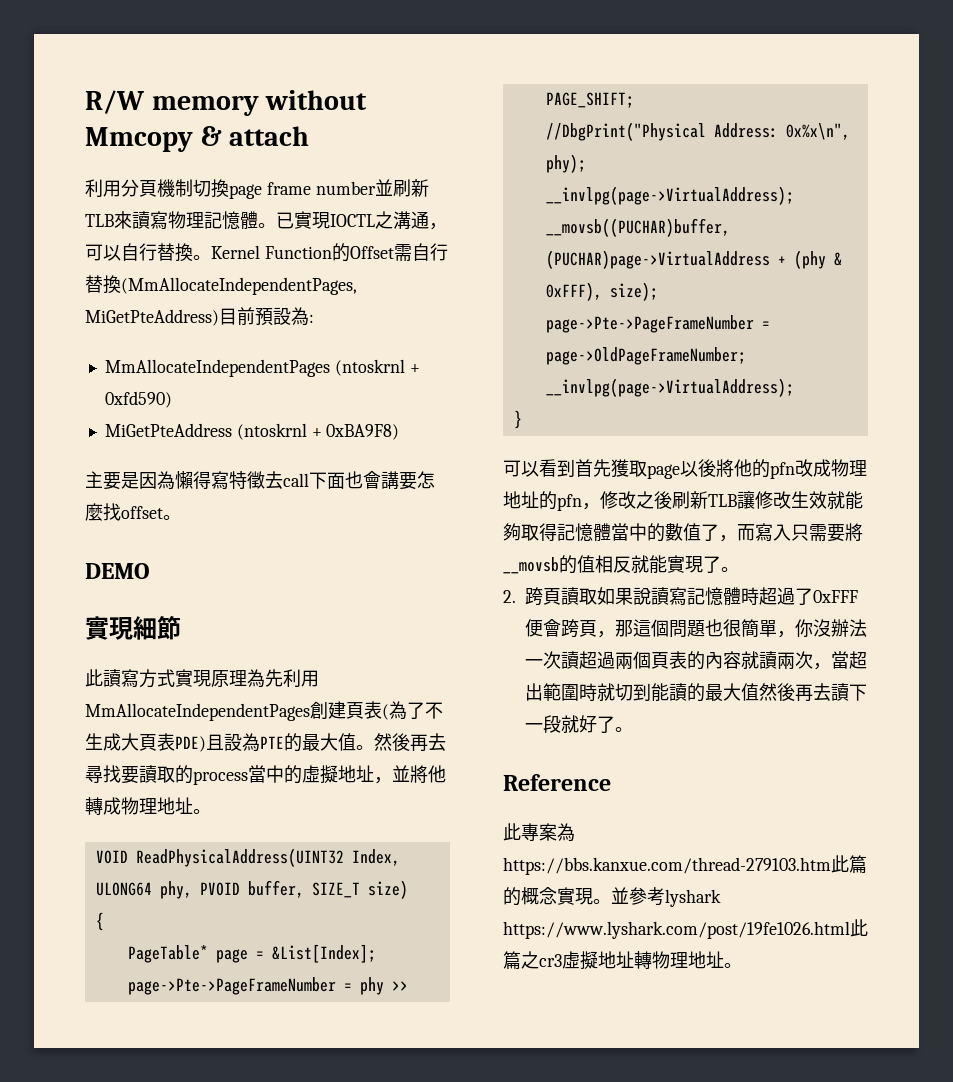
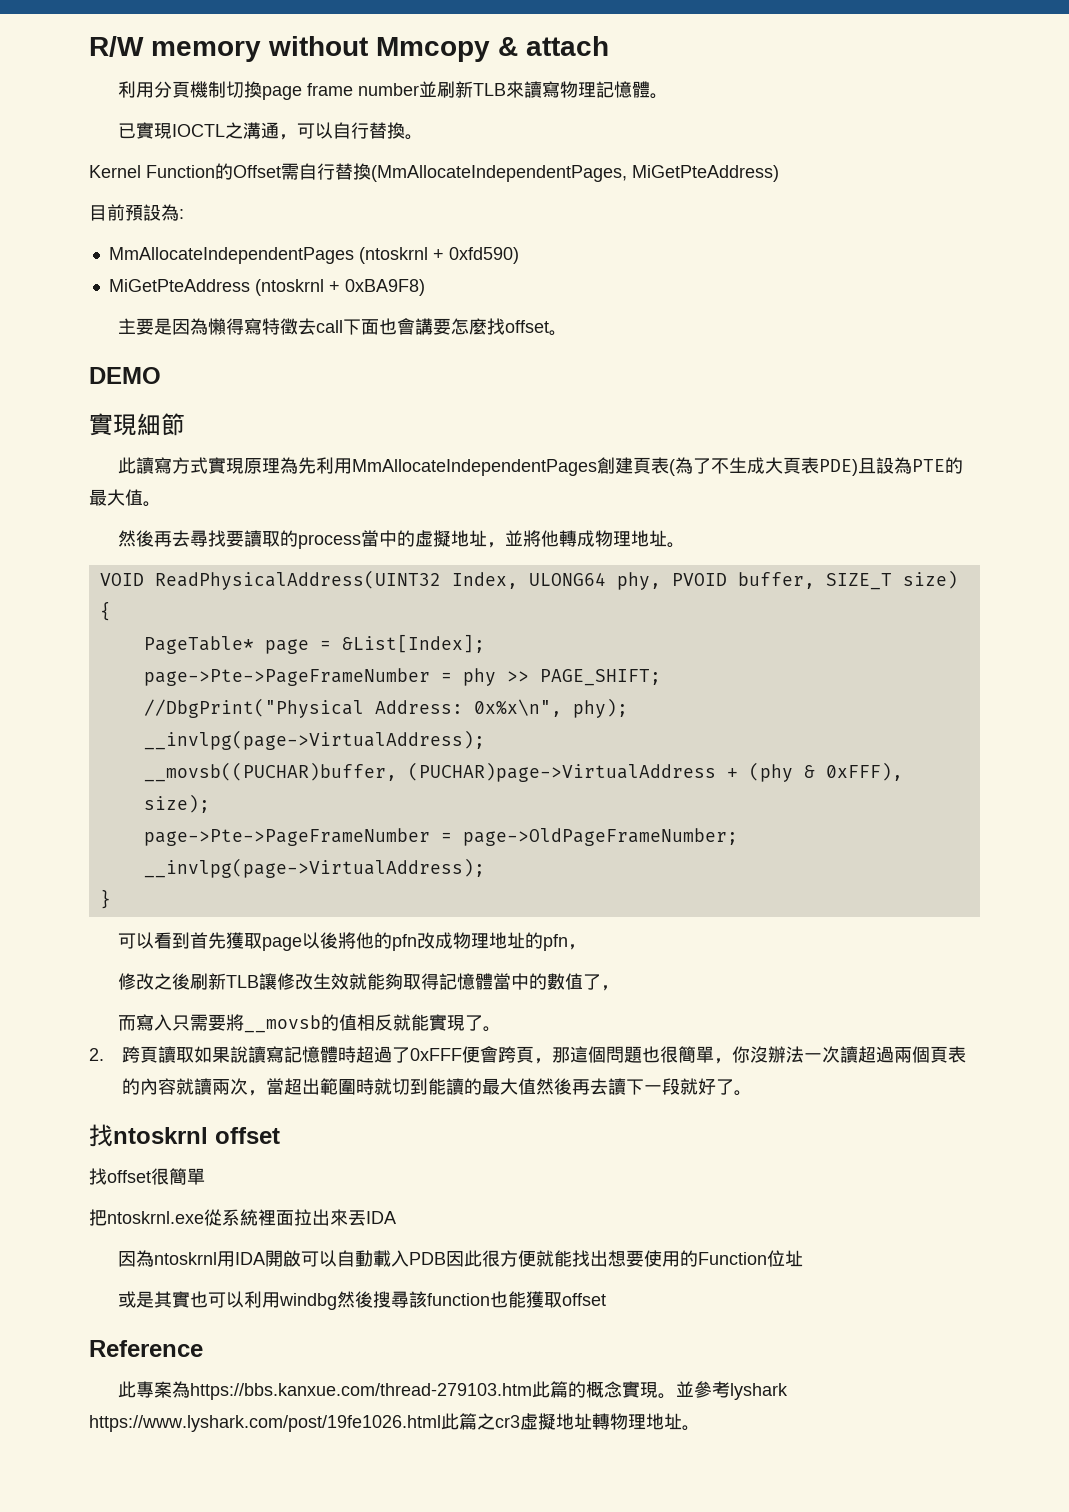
- 利用分頁機制切換page frame number並刷新TLB來讀寫物理記憶體。已實現IOCTL之溝通，可以自行替換。Kernel Function的Offset需自行替換(MmAllocateIndependentPages, MiGetPteAddress)目前預設為:
+ 利用分頁機制切換page frame number並刷新TLB來讀寫物理記憶體。
+ 已實現IOCTL之溝通，可以自行替換。
+ Kernel Function的Offset需自行替換(MmAllocateIndependentPages, MiGetPteAddress)
+ 目前預設為:
- 此讀寫方式實現原理為先利用MmAllocateIndependentPages創建頁表(為了不生成大頁表PDE)且設為PTE的最大值。然後再去尋找要讀取的process當中的虛擬地址，並將他轉成物理地址。
+ 此讀寫方式實現原理為先利用MmAllocateIndependentPages創建頁表(為了不生成大頁表PDE)且設為PTE的最大值。
+ 然後再去尋找要讀取的process當中的虛擬地址，並將他轉成物理地址。
- 可以看到首先獲取page以後將他的pfn改成物理地址的pfn，修改之後刷新TLB讓修改生效就能夠取得記憶體當中的數值了，而寫入只需要將__movsb的值相反就能實現了。
+ 可以看到首先獲取page以後將他的pfn改成物理地址的pfn，
+ 修改之後刷新TLB讓修改生效就能夠取得記憶體當中的數值了，
+ 而寫入只需要將__movsb的值相反就能實現了。
+ 找ntoskrnl offset
+ 找offset很簡單
+ 把ntoskrnl.exe從系統裡面拉出來丟IDA
+ 因為ntoskrnl用IDA開啟可以自動載入PDB因此很方便就能找出想要使用的Function位址
+ 或是其實也可以利用windbg然後搜尋該function也能獲取offset

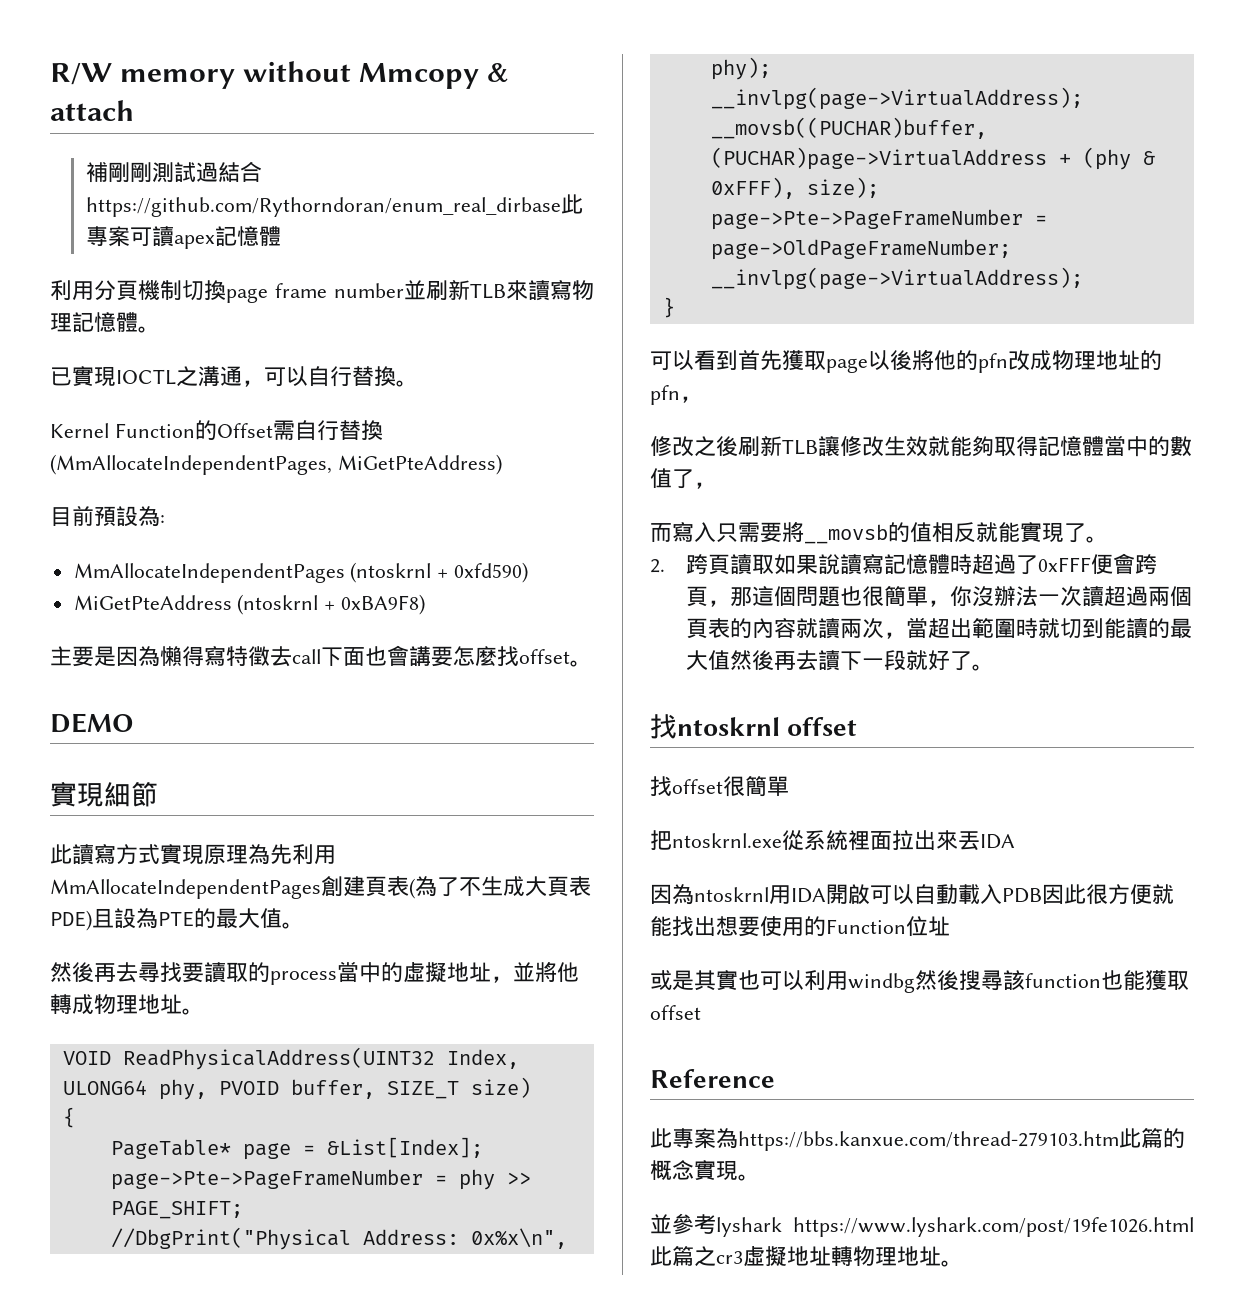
+ 補剛剛測試過結合https://github.com/Rythorndoran/enum_real_dirbase此專案可讀apex記憶體
- 此專案為https://bbs.kanxue.com/thread-279103.htm此篇的概念實現。並參考lyshark https://www.lyshark.com/post/19fe1026.html此篇之cr3虛擬地址轉物理地址。
+ 此專案為https://bbs.kanxue.com/thread-279103.htm此篇的概念實現。
+ 並參考lyshark https://www.lyshark.com/post/19fe1026.html此篇之cr3虛擬地址轉物理地址。

